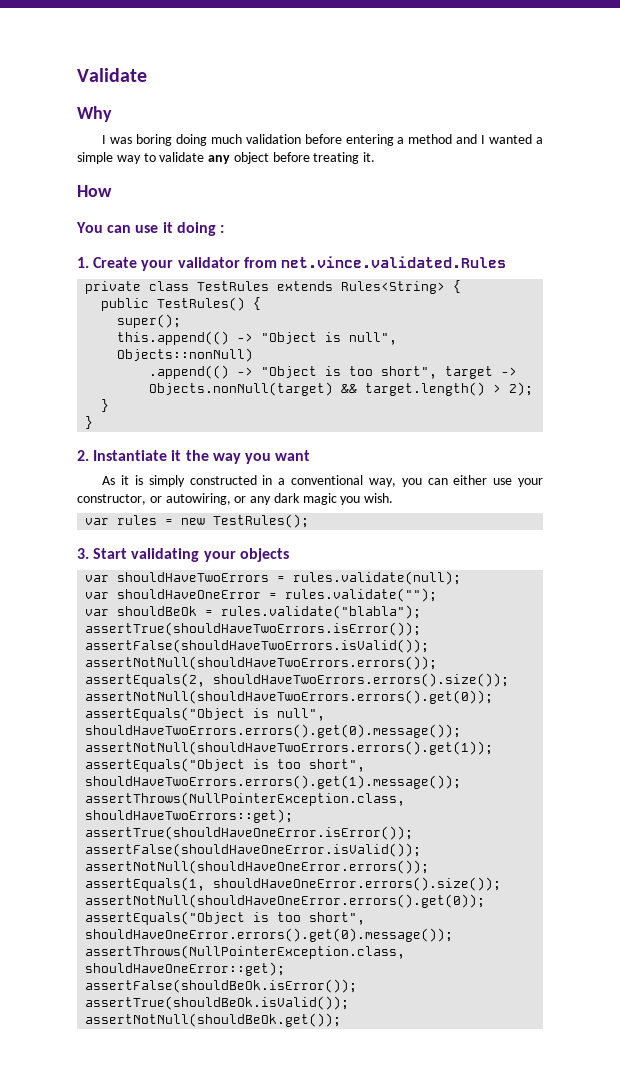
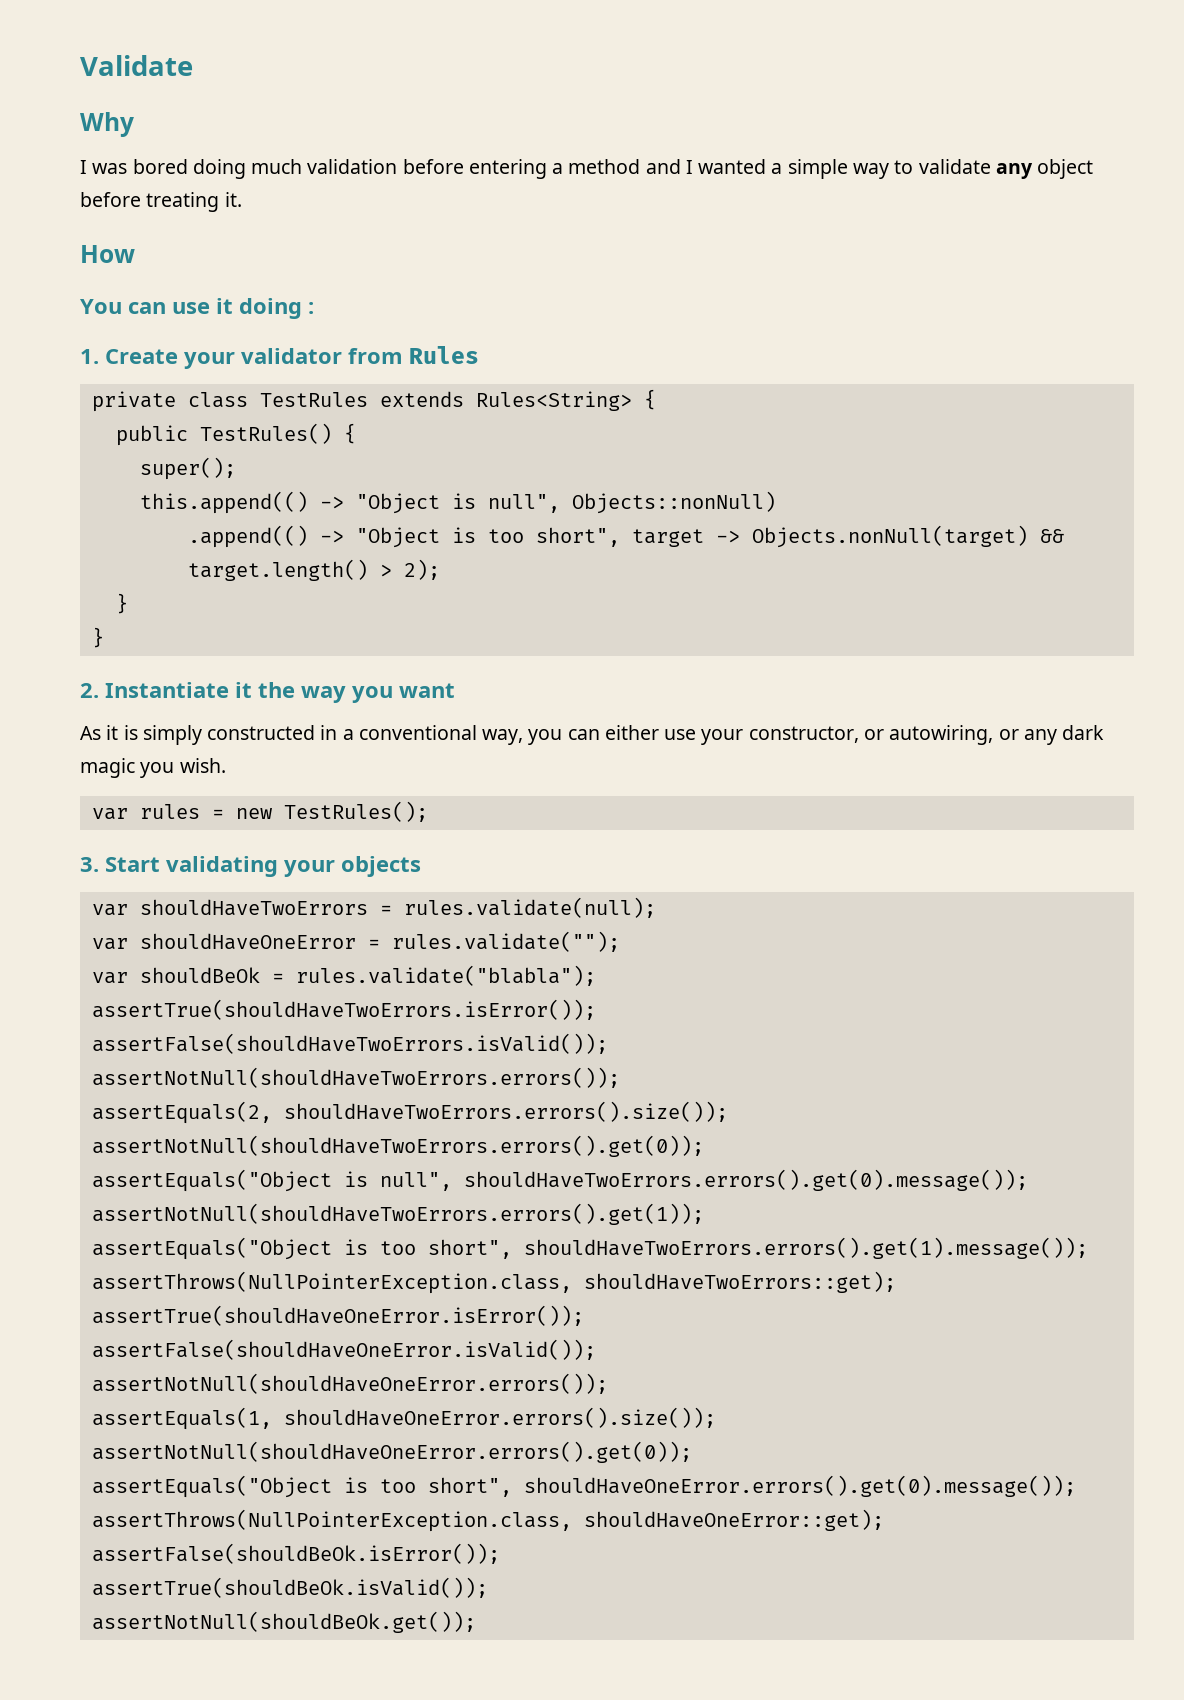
- I was boring doing much validation before entering a method and I wanted a simple way to validate any object before treating it.
+ I was bored doing much validation before entering a method and I wanted a simple way to validate any object before treating it.
- 1. Create your validator from net.vince.validated.Rules
+ 1. Create your validator from Rules

